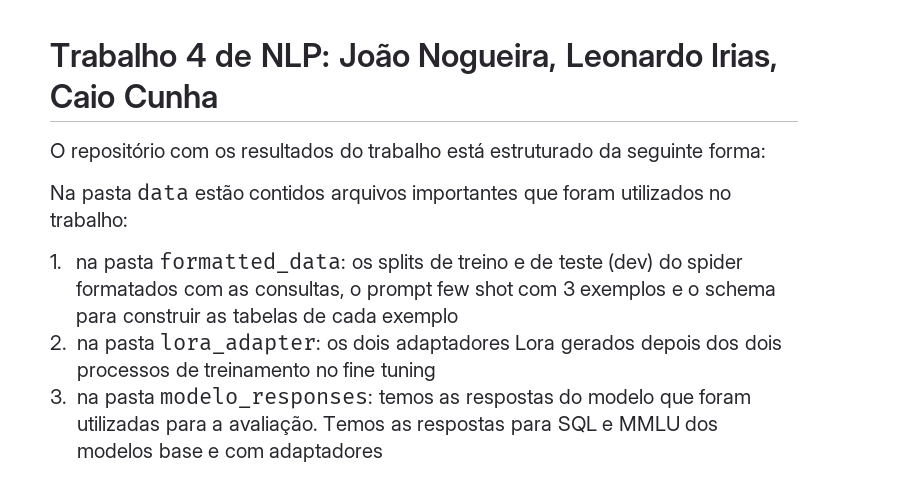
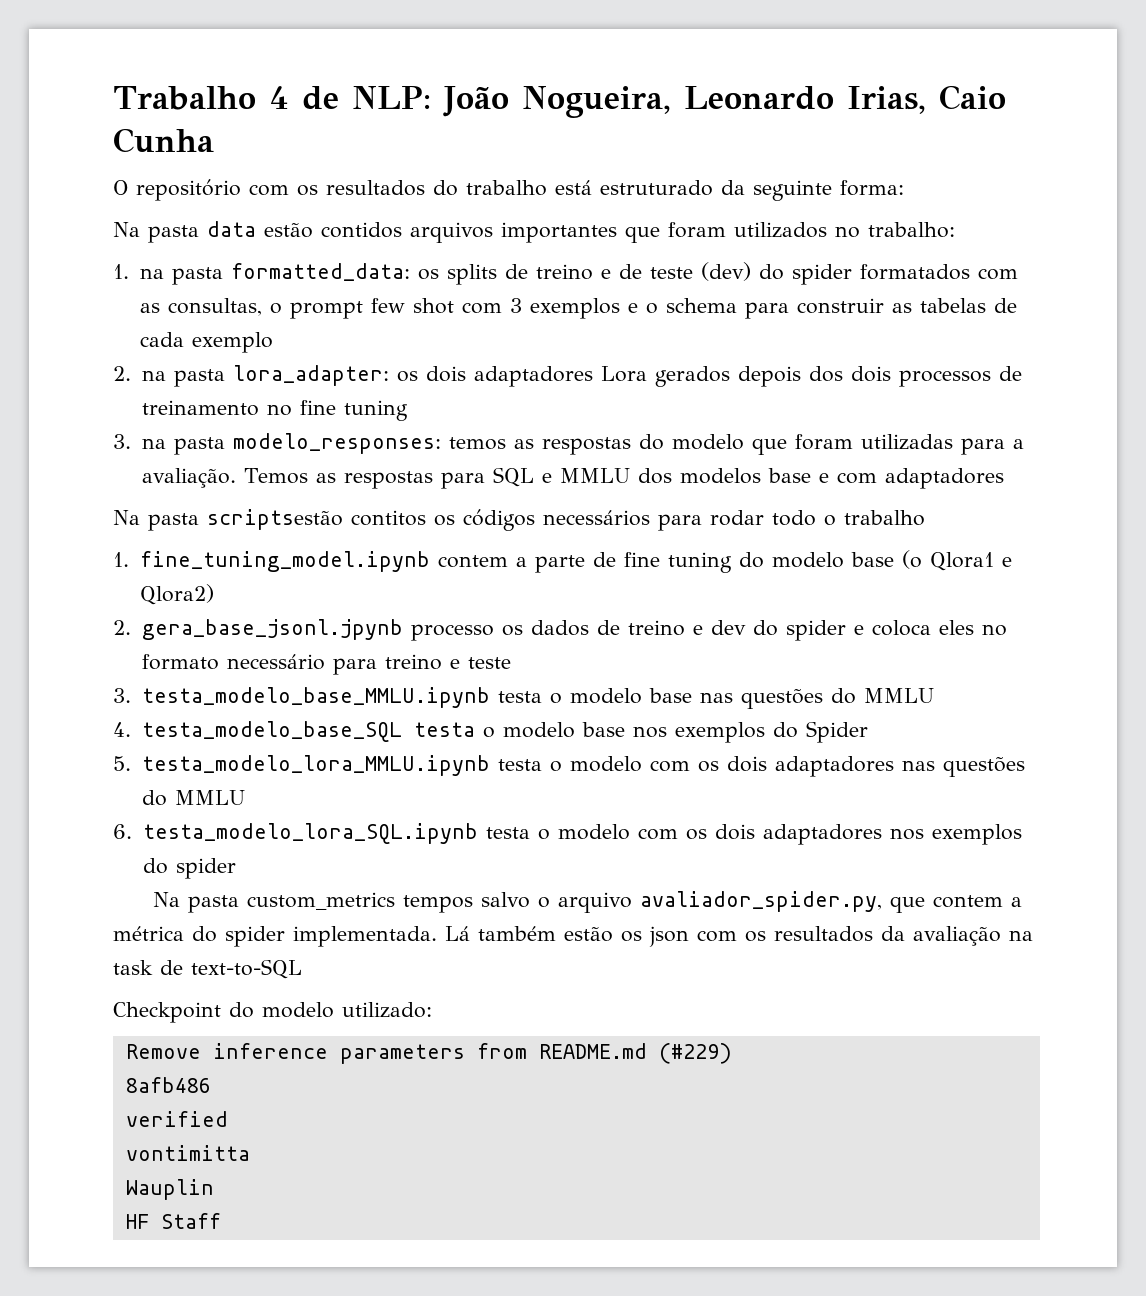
+ Na pasta scriptsestão contitos os códigos necessários para rodar todo o trabalho
+ 1. fine_tuning_model.ipynb contem a parte de fine tuning do modelo base (o Qlora1 e Qlora2)
+ 2. gera_base_jsonl.jpynb processo os dados de treino e dev do spider e coloca eles no formato necessário para treino e teste
+ 3. testa_modelo_base_MMLU.ipynb testa o modelo base nas questões do MMLU
+ 4. testa_modelo_base_SQL testa o modelo base nos exemplos do Spider
+ 5. testa_modelo_lora_MMLU.ipynb testa o modelo com os dois adaptadores nas questões do MMLU
+ 6. testa_modelo_lora_SQL.ipynb testa o modelo com os dois adaptadores nos exemplos do spider
+ Na pasta custom_metrics tempos salvo o arquivo avaliador_spider.py, que contem a métrica do spider implementada. Lá também estão os json com os resultados da avaliação na task de text-to-SQL
+ Checkpoint do modelo utilizado:
+ Remove inference parameters from README.md (#229)
+ 8afb486
+ verified
+ vontimitta
+ Wauplin
+ HF Staff

